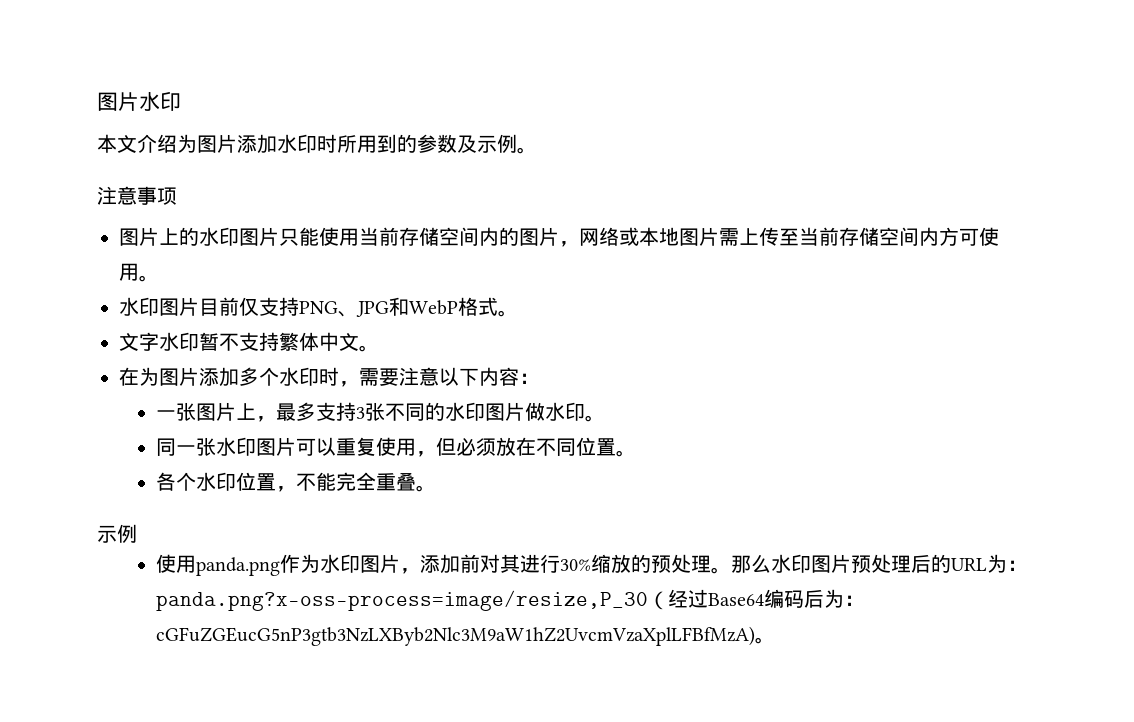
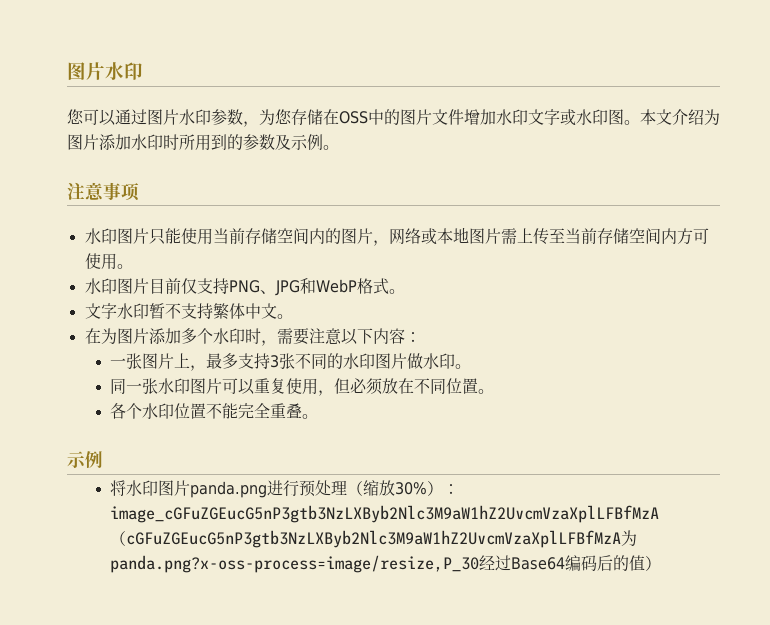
+ 您可以通过图片水印参数，为您存储在OSS中的图片文件增加水印文字或水印图。
- 图片上的水印图片只能使用当前存储空间内的图片，网络或本地图片需上传至当前存储空间内方可使用。
+ 水印图片只能使用当前存储空间内的图片，网络或本地图片需上传至当前存储空间内方可使用。
- 各个水印位置，不能完全重叠。
+ 各个水印位置不能完全重叠。
- 使用panda.png作为水印图片，添加前对其进行30%缩放的预处理。那么水印图片预处理后的URL为：panda.png?x-oss-process=image/resize,P_30（经过Base64编码后为：cGFuZGEucG5nP3gtb3NzLXByb2Nlc3M9aW1hZ2UvcmVzaXplLFBfMzA)。
+ 将水印图片panda.png进行预处理（缩放30%）：image_cGFuZGEucG5nP3gtb3NzLXByb2Nlc3M9aW1hZ2UvcmVzaXplLFBfMzA（cGFuZGEucG5nP3gtb3NzLXByb2Nlc3M9aW1hZ2UvcmVzaXplLFBfMzA为panda.png?x-oss-process=image/resize,P_30经过Base64编码后的值）

